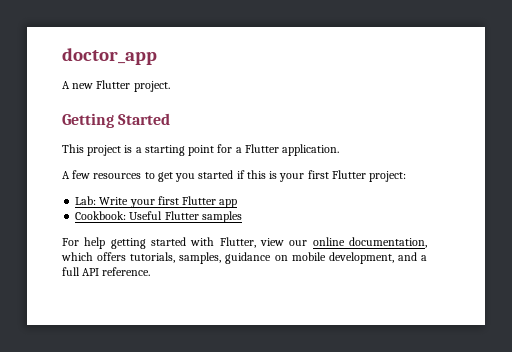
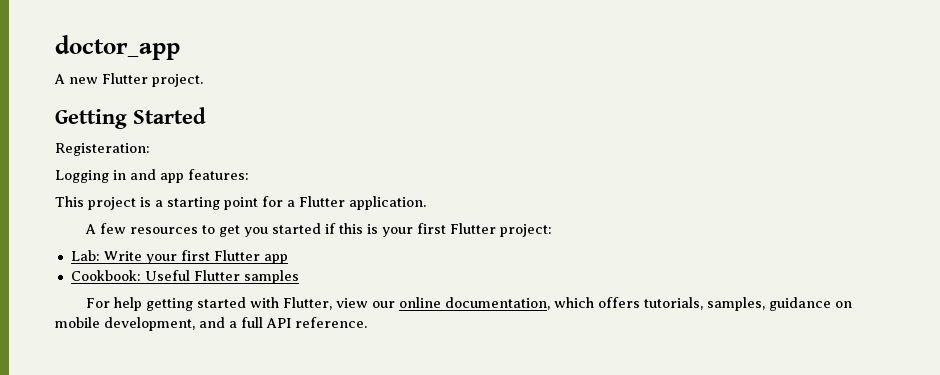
+ Registeration:
+ Logging in and app features:

